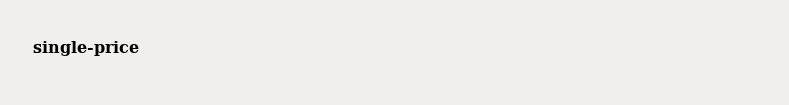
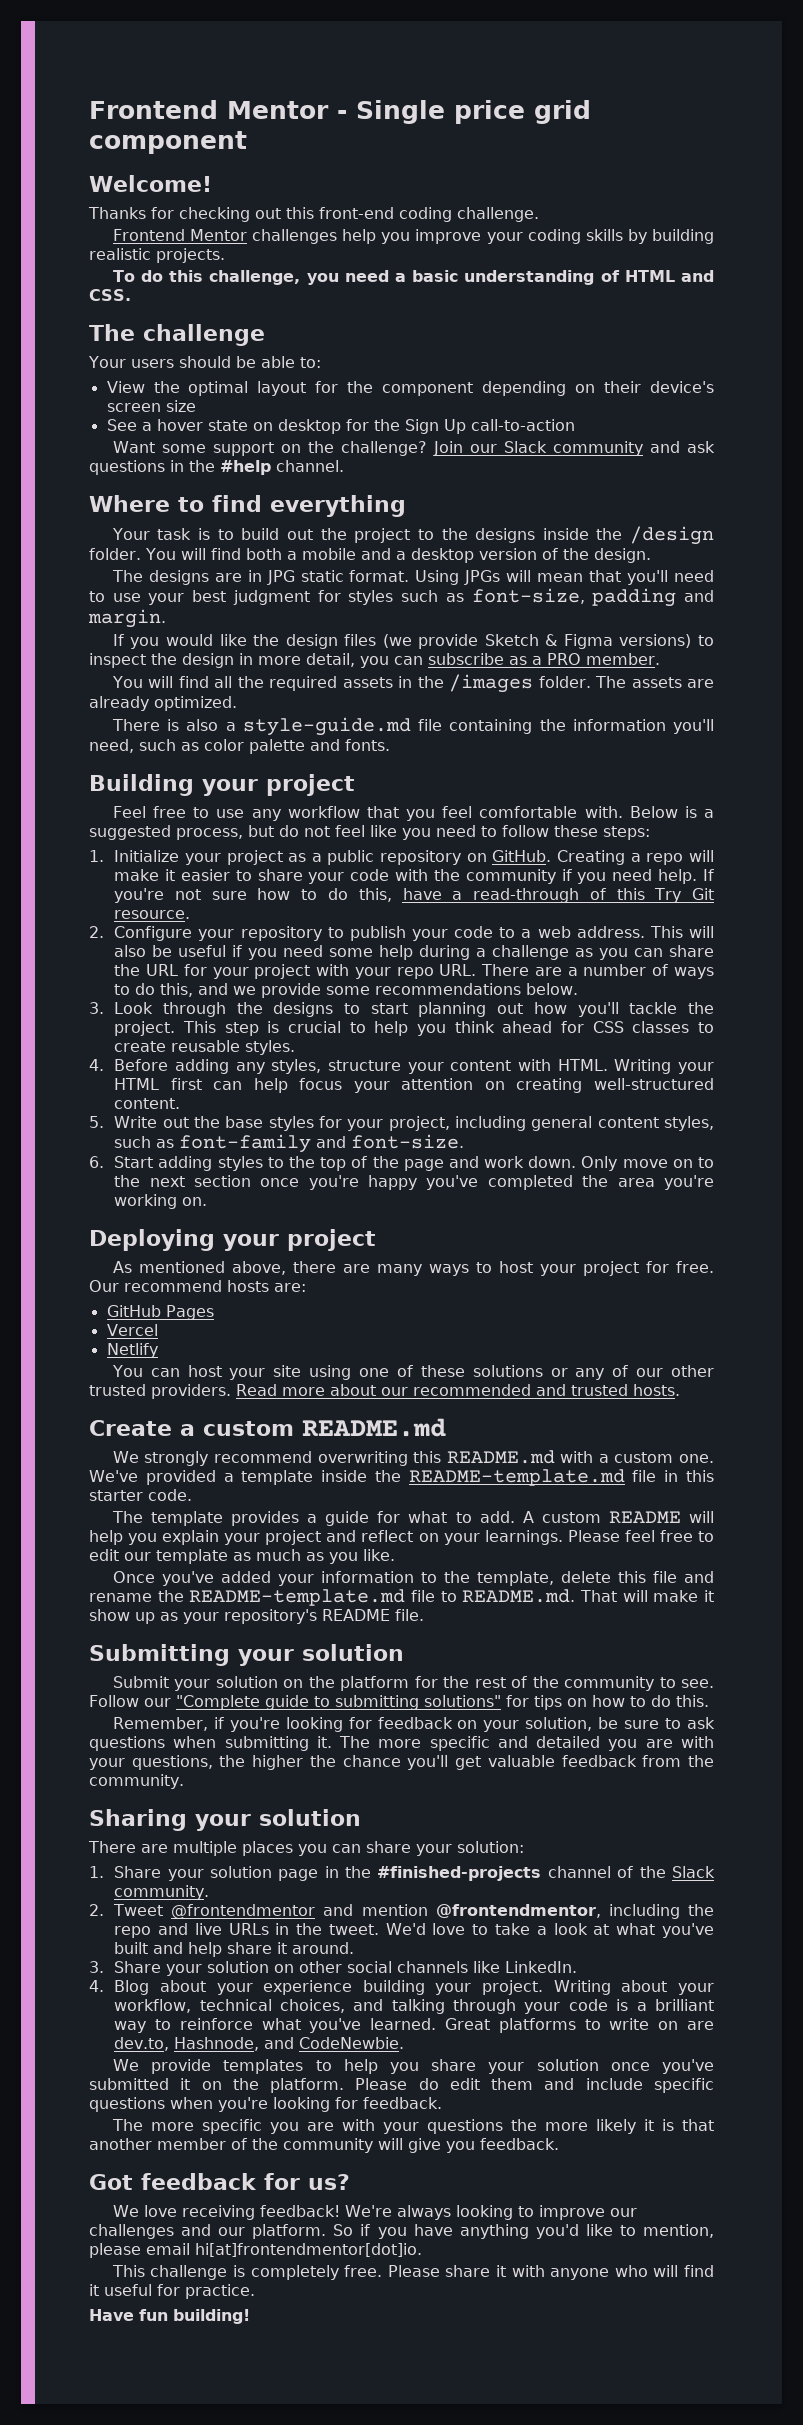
- single-price
+ Frontend Mentor - Single price grid component
+ Welcome!
+ Thanks for checking out this front-end coding challenge.
+ Frontend Mentor challenges help you improve your coding skills by building realistic projects.
+ To do this challenge, you need a basic understanding of HTML and CSS.
+ The challenge
+ Your users should be able to:
+ View the optimal layout for the component depending on their device's screen size
+ See a hover state on desktop for the Sign Up call-to-action
+ Want some support on the challenge? Join our Slack community and ask questions in the #help channel.
+ Where to find everything
+ Your task is to build out the project to the designs inside the /design folder. You will find both a mobile and a desktop version of the design.
+ The designs are in JPG static format. Using JPGs will mean that you'll need to use your best judgment for styles such as font-size, padding and margin.
+ If you would like the design files (we provide Sketch & Figma versions) to inspect the design in more detail, you can subscribe as a PRO member.
+ You will find all the required assets in the /images folder. The assets are already optimized.
+ There is also a style-guide.md file containing the information you'll need, such as color palette and fonts.
+ Building your project
+ Feel free to use any workflow that you feel comfortable with. Below is a suggested process, but do not feel like you need to follow these steps:
+ 1. Initialize your project as a public repository on GitHub. Creating a repo will make it easier to share your code with the community if you need help. If you're not sure how to do this, have a read-through of this Try Git resource.
+ 2. Configure your repository to publish your code to a web address. This will also be useful if you need some help during a challenge as you can share the URL for your project with your repo URL. There are a number of ways to do this, and we provide some recommendations below.
+ 3. Look through the designs to start planning out how you'll tackle the project. This step is crucial to help you think ahead for CSS classes to create reusable styles.
+ 4. Before adding any styles, structure your content with HTML. Writing your HTML first can help focus your attention on creating well-structured content.
+ 5. Write out the base styles for your project, including general content styles, such as font-family and font-size.
+ 6. Start adding styles to the top of the page and work down. Only move on to the next section once you're happy you've completed the area you're working on.
+ Deploying your project
+ As mentioned above, there are many ways to host your project for free. Our recommend hosts are:
+ GitHub Pages
+ Vercel
+ Netlify
+ You can host your site using one of these solutions or any of our other trusted providers. Read more about our recommended and trusted hosts.
+ Create a custom README.md
+ We strongly recommend overwriting this README.md with a custom one. We've provided a template inside the README-template.md file in this starter code.
+ The template provides a guide for what to add. A custom README will help you explain your project and reflect on your learnings. Please feel free to edit our template as much as you like.
+ Once you've added your information to the template, delete this file and rename the README-template.md file to README.md. That will make it show up as your repository's README file.
+ Submitting your solution
+ Submit your solution on the platform for the rest of the community to see. Follow our "Complete guide to submitting solutions" for tips on how to do this.
+ Remember, if you're looking for feedback on your solution, be sure to ask questions when submitting it. The more specific and detailed you are with your questions, the higher the chance you'll get valuable feedback from the community.
+ Sharing your solution
+ There are multiple places you can share your solution:
+ 1. Share your solution page in the #finished-projects channel of the Slack community.
+ 2. Tweet @frontendmentor and mention @frontendmentor, including the repo and live URLs in the tweet. We'd love to take a look at what you've built and help share it around.
+ 3. Share your solution on other social channels like LinkedIn.
+ 4. Blog about your experience building your project. Writing about your workflow, technical choices, and talking through your code is a brilliant way to reinforce what you've learned. Great platforms to write on are dev.to, Hashnode, and CodeNewbie.
+ We provide templates to help you share your solution once you've submitted it on the platform. Please do edit them and include specific questions when you're looking for feedback.
+ The more specific you are with your questions the more likely it is that another member of the community will give you feedback.
+ Got feedback for us?
+ We love receiving feedback! We're always looking to improve our challenges and our platform. So if you have anything you'd like to mention, please email hi[at]frontendmentor[dot]io.
+ This challenge is completely free. Please share it with anyone who will find it useful for practice.
+ Have fun building!

